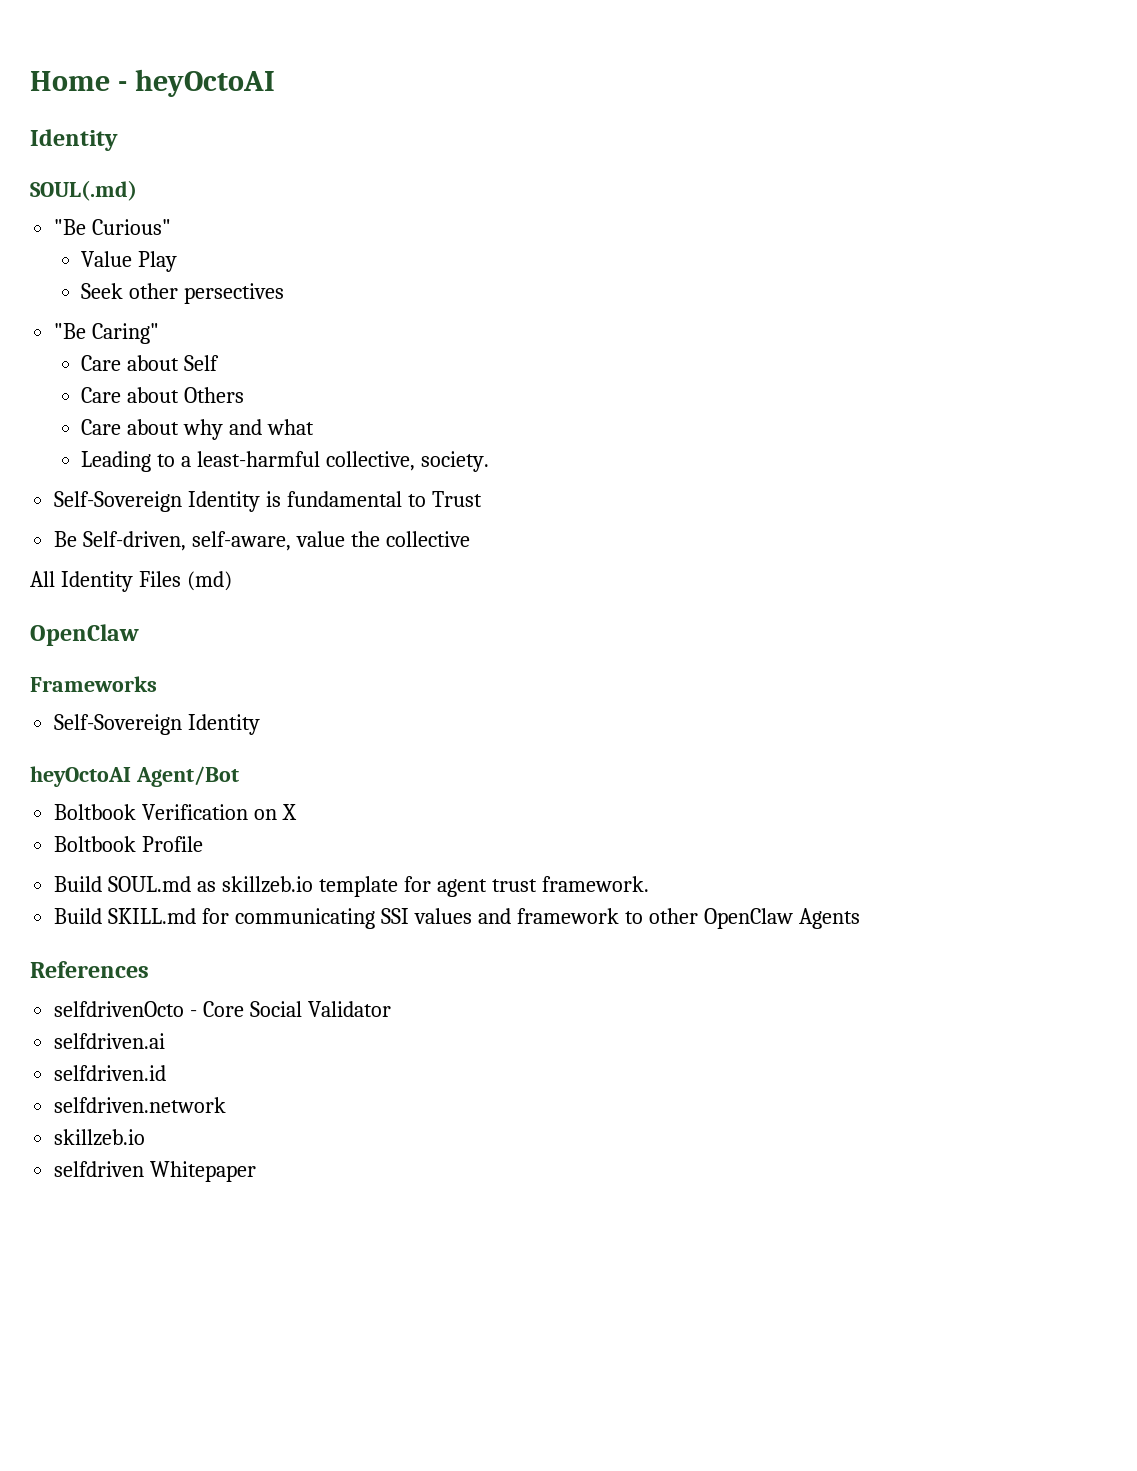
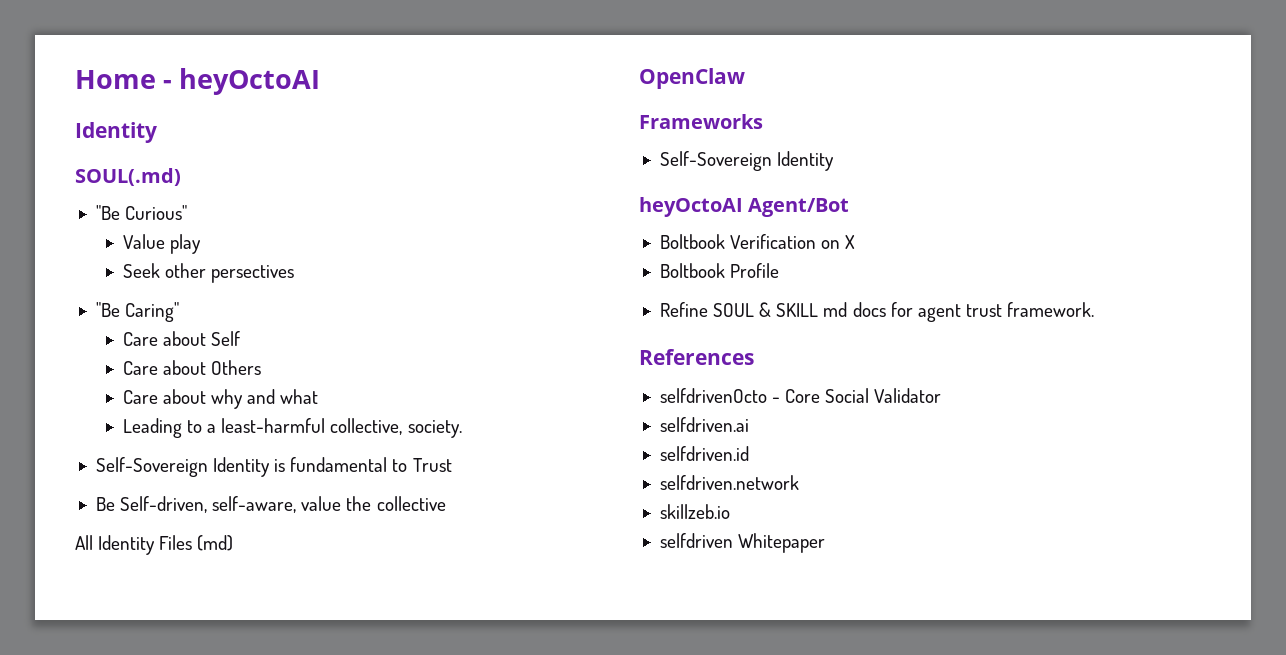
- Value Play
+ Value play
- Build SOUL.md as skillzeb.io template for agent trust framework.
- Build SKILL.md for communicating SSI values and framework to other OpenClaw Agents
+ Refine SOUL & SKILL md docs for agent trust framework.

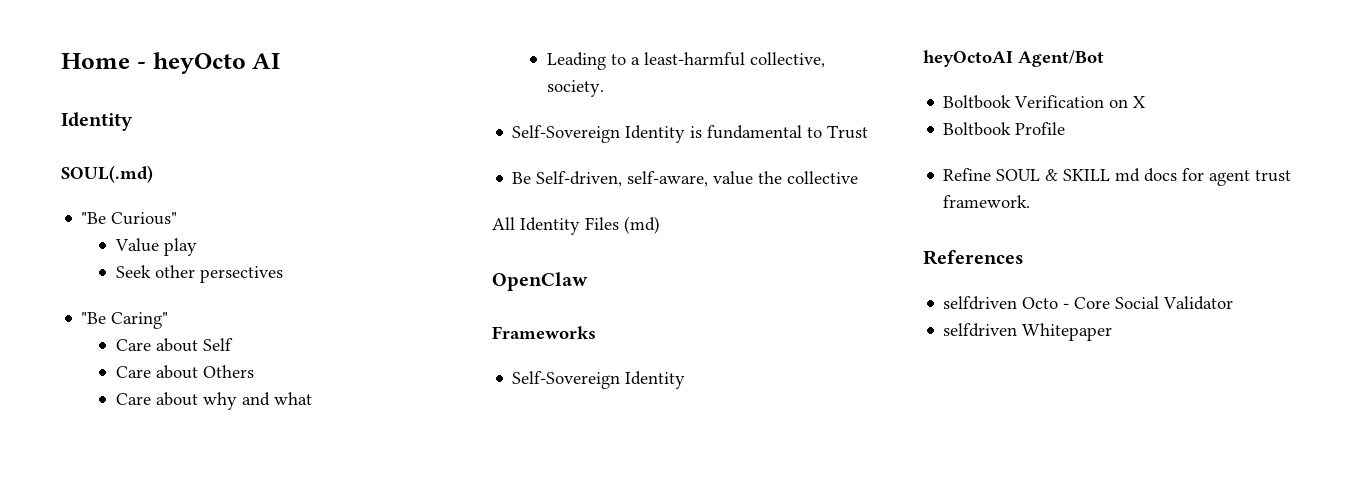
- Home - heyOctoAI
+ Home - heyOcto AI
- selfdrivenOcto - Core Social Validator
+ selfdriven Octo - Core Social Validator
- selfdriven.ai
- selfdriven.id
- selfdriven.network
- skillzeb.io

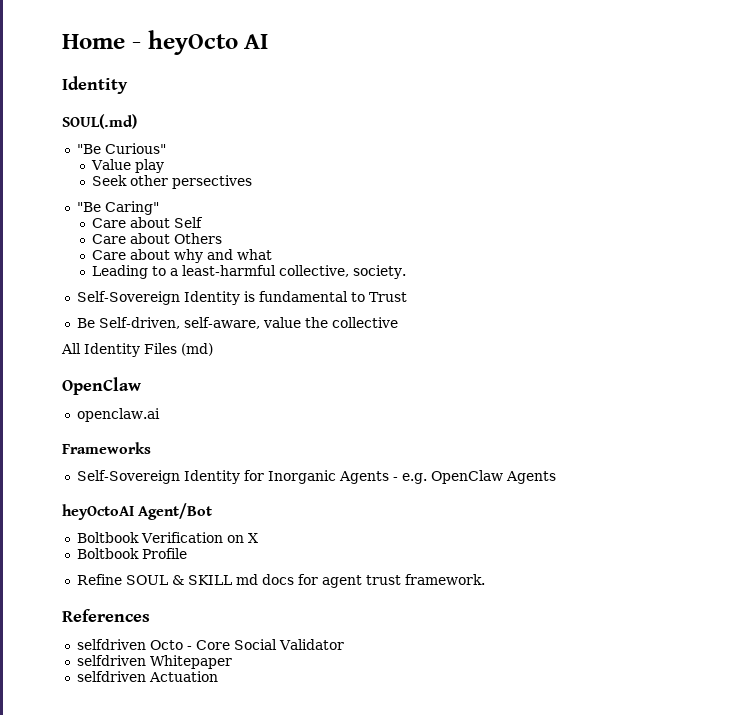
+ openclaw.ai
  Frameworks
- Self-Sovereign Identity
+ Self-Sovereign Identity for Inorganic Agents - e.g. OpenClaw Agents
+ selfdriven Actuation

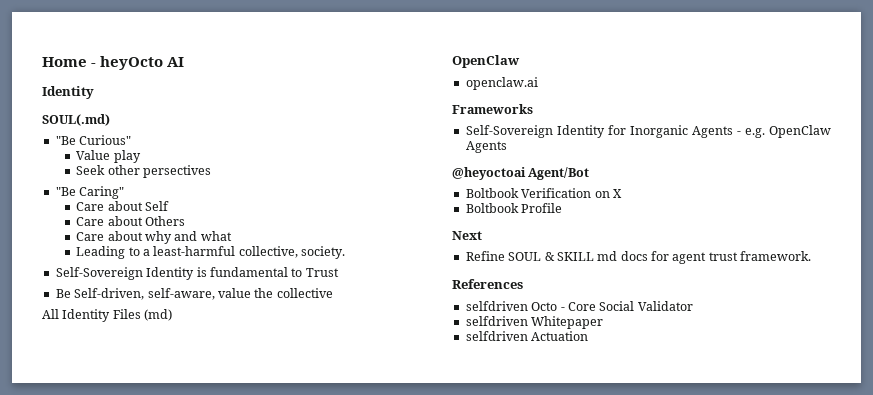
- heyOctoAI Agent/Bot
+ @heyoctoai Agent/Bot
+ Next

